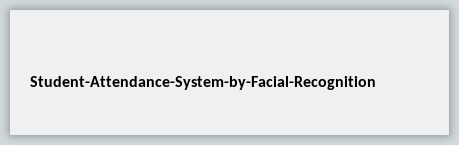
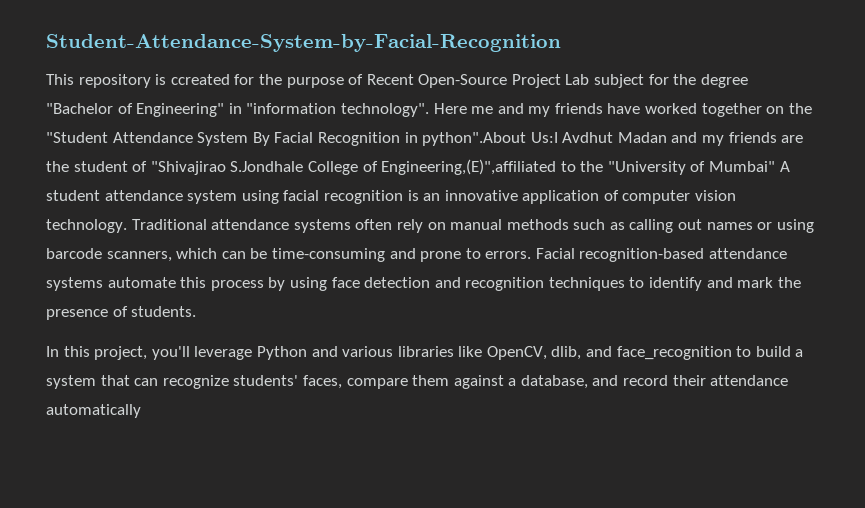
+ This repository is ccreated for the purpose of Recent Open-Source Project Lab subject for the degree "Bachelor of Engineering" in "information technology". Here me and my friends have worked together on the "Student Attendance System By Facial Recognition in python".About Us:I Avdhut Madan and my friends are the student of "Shivajirao S.Jondhale College of Engineering,(E)",affiliated to the "University of Mumbai" A student attendance system using facial recognition is an innovative application of computer vision technology. Traditional attendance systems often rely on manual methods such as calling out names or using barcode scanners, which can be time-consuming and prone to errors. Facial recognition-based attendance systems automate this process by using face detection and recognition techniques to identify and mark the presence of students.
+ In this project, you'll leverage Python and various libraries like OpenCV, dlib, and face_recognition to build a system that can recognize students' faces, compare them against a database, and record their attendance automatically

